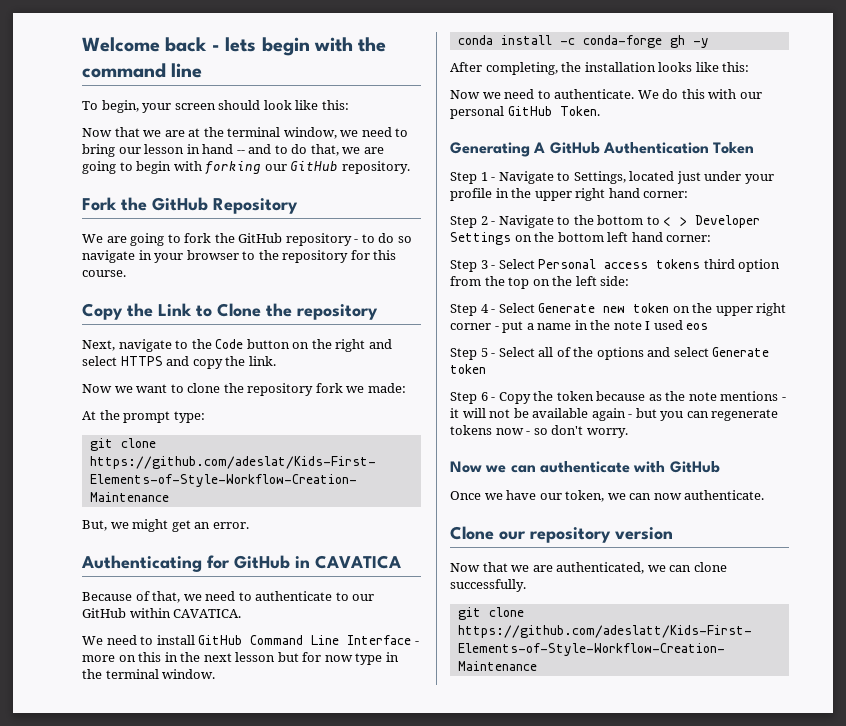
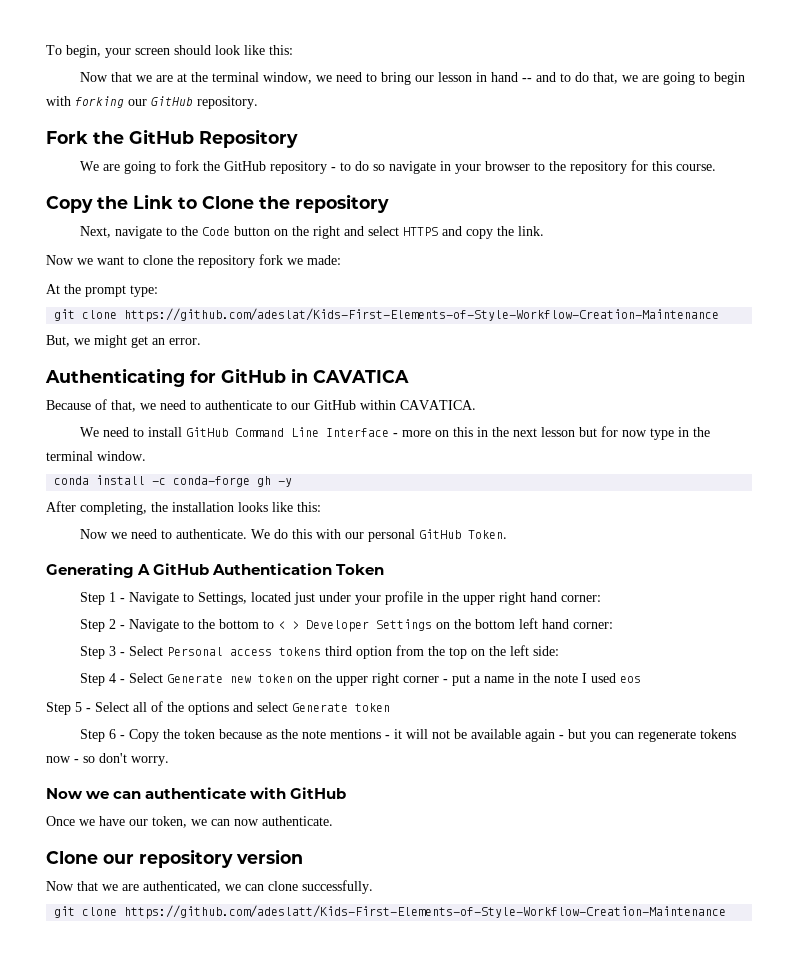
- Welcome back - lets begin with the command line

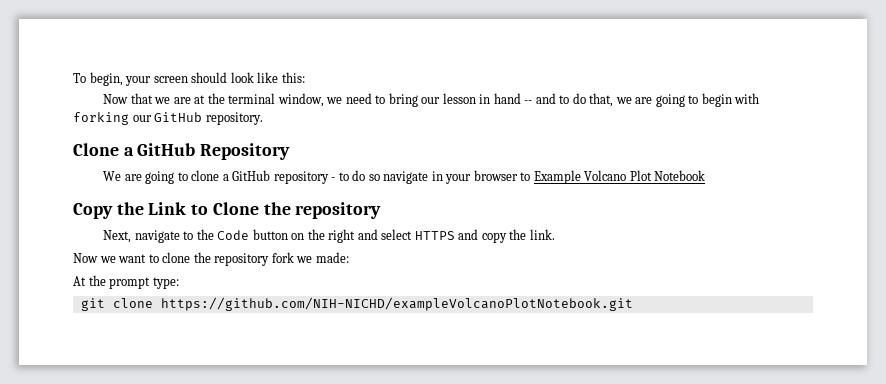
- Fork the GitHub Repository
+ Clone a GitHub Repository
- We are going to fork the GitHub repository - to do so navigate in your browser to the repository for this course.
+ We are going to clone a GitHub repository - to do so navigate in your browser to Example Volcano Plot Notebook
- git clone https://github.com/adeslat/Kids-First-Elements-of-Style-Workflow-Creation-Maintenance
- But, we might get an error.
- Authenticating for GitHub in CAVATICA
- Because of that, we need to authenticate to our GitHub within CAVATICA.
- We need to install GitHub Command Line Interface - more on this in the next lesson but for now type in the terminal window.
- conda install -c conda-forge gh -y
- After completing, the installation looks like this:
- Now we need to authenticate. We do this with our personal GitHub Token.
- Generating A GitHub Authentication Token
- Step 1 - Navigate to Settings, located just under your profile in the upper right hand corner:
- Step 2 - Navigate to the bottom to < > Developer Settings on the bottom left hand corner:
- Step 3 - Select Personal access tokens third option from the top on the left side:
- Step 4 - Select Generate new token on the upper right corner - put a name in the note I used eos
- Step 5 - Select all of the options and select Generate token
- Step 6 - Copy the token because as the note mentions - it will not be available again - but you can regenerate tokens now - so don't worry.
- Now we can authenticate with GitHub
- Once we have our token, we can now authenticate.
- Clone our repository version
- Now that we are authenticated, we can clone successfully.
- git clone https://github.com/adeslatt/Kids-First-Elements-of-Style-Workflow-Creation-Maintenance
+ git clone https://github.com/NIH-NICHD/exampleVolcanoPlotNotebook.git

